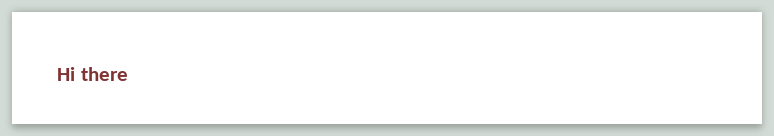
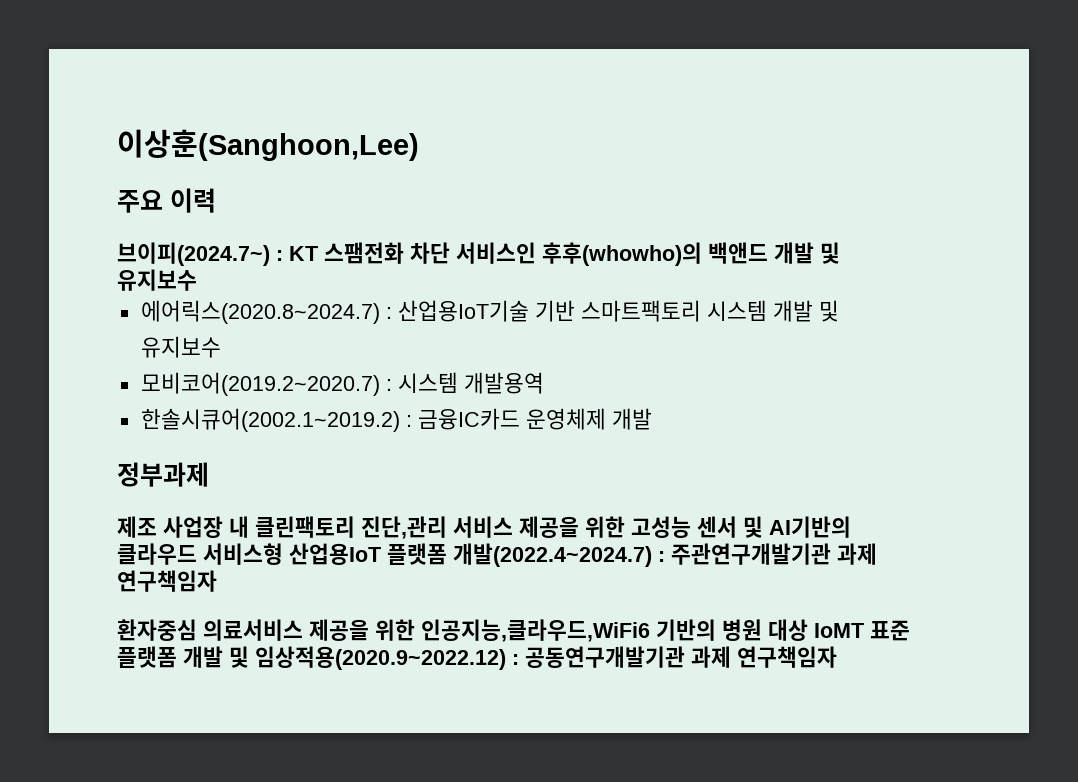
- Hi there
+ 이상훈(Sanghoon,Lee)
+ 주요 이력
+ 브이피(2024.7~) : KT 스팸전화 차단 서비스인 후후(whowho)의 백앤드 개발 및 유지보수
+ 에어릭스(2020.8~2024.7) : 산업용IoT기술 기반 스마트팩토리 시스템 개발 및 유지보수
+ 모비코어(2019.2~2020.7) : 시스템 개발용역
+ 한솔시큐어(2002.1~2019.2) : 금융IC카드 운영체제 개발
+ 정부과제
+ 제조 사업장 내 클린팩토리 진단,관리 서비스 제공을 위한 고성능 센서 및 AI기반의 클라우드 서비스형 산업용IoT 플랫폼 개발(2022.4~2024.7) : 주관연구개발기관 과제 연구책임자
+ 환자중심 의료서비스 제공을 위한 인공지능,클라우드,WiFi6 기반의 병원 대상 IoMT 표준 플랫폼 개발 및 임상적용(2020.9~2022.12) : 공동연구개발기관 과제 연구책임자

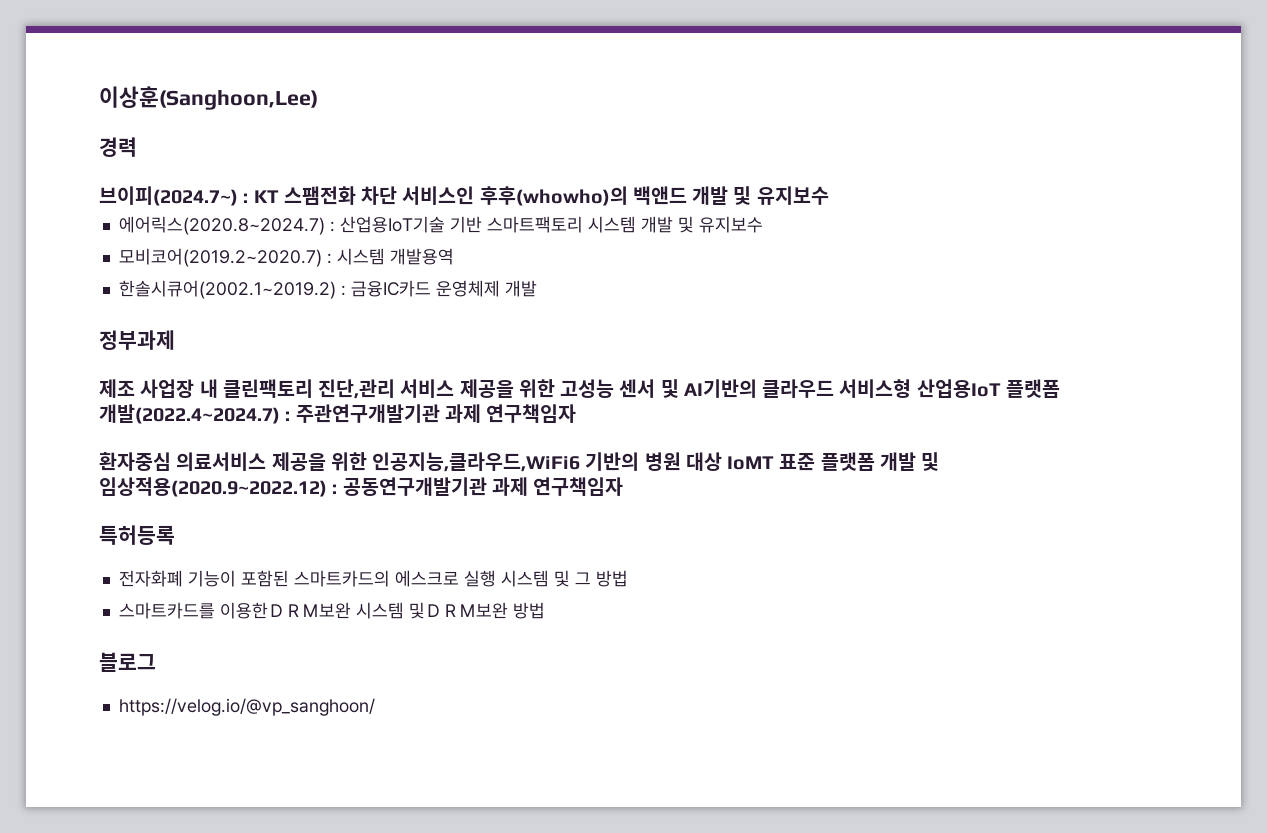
- 주요 이력
+ 경력
+ 특허등록
+ 전자화폐 기능이 포함된 스마트카드의 에스크로 실행 시스템 및 그 방법
+ 스마트카드를 이용한ＤＲＭ보완 시스템 및ＤＲＭ보완 방법
+ 블로그
+ https://velog.io/@vp_sanghoon/

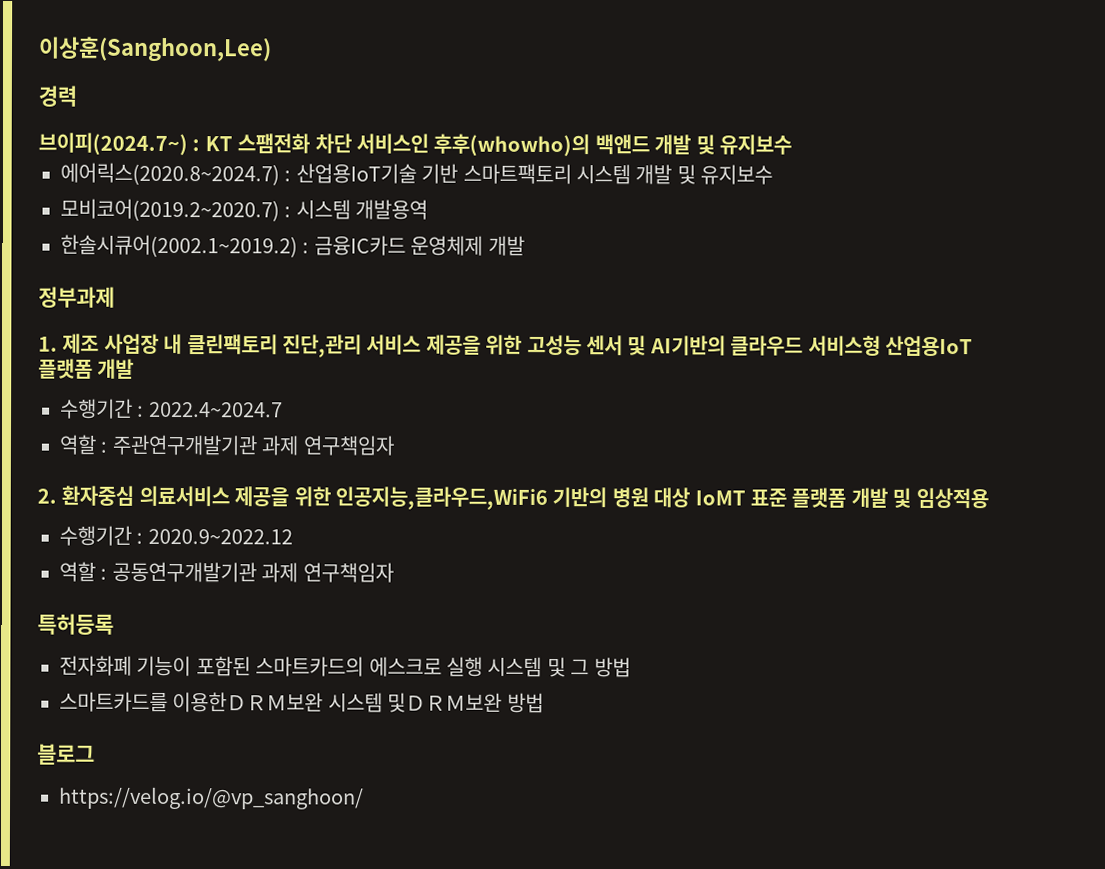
- 제조 사업장 내 클린팩토리 진단,관리 서비스 제공을 위한 고성능 센서 및 AI기반의 클라우드 서비스형 산업용IoT 플랫폼 개발(2022.4~2024.7) : 주관연구개발기관 과제 연구책임자
+ 1. 제조 사업장 내 클린팩토리 진단,관리 서비스 제공을 위한 고성능 센서 및 AI기반의 클라우드 서비스형 산업용IoT 플랫폼 개발
+ 수행기간 : 2022.4~2024.7
+ 역할 : 주관연구개발기관 과제 연구책임자
- 환자중심 의료서비스 제공을 위한 인공지능,클라우드,WiFi6 기반의 병원 대상 IoMT 표준 플랫폼 개발 및 임상적용(2020.9~2022.12) : 공동연구개발기관 과제 연구책임자
+ 2. 환자중심 의료서비스 제공을 위한 인공지능,클라우드,WiFi6 기반의 병원 대상 IoMT 표준 플랫폼 개발 및 임상적용
+ 수행기간 : 2020.9~2022.12
+ 역할 : 공동연구개발기관 과제 연구책임자

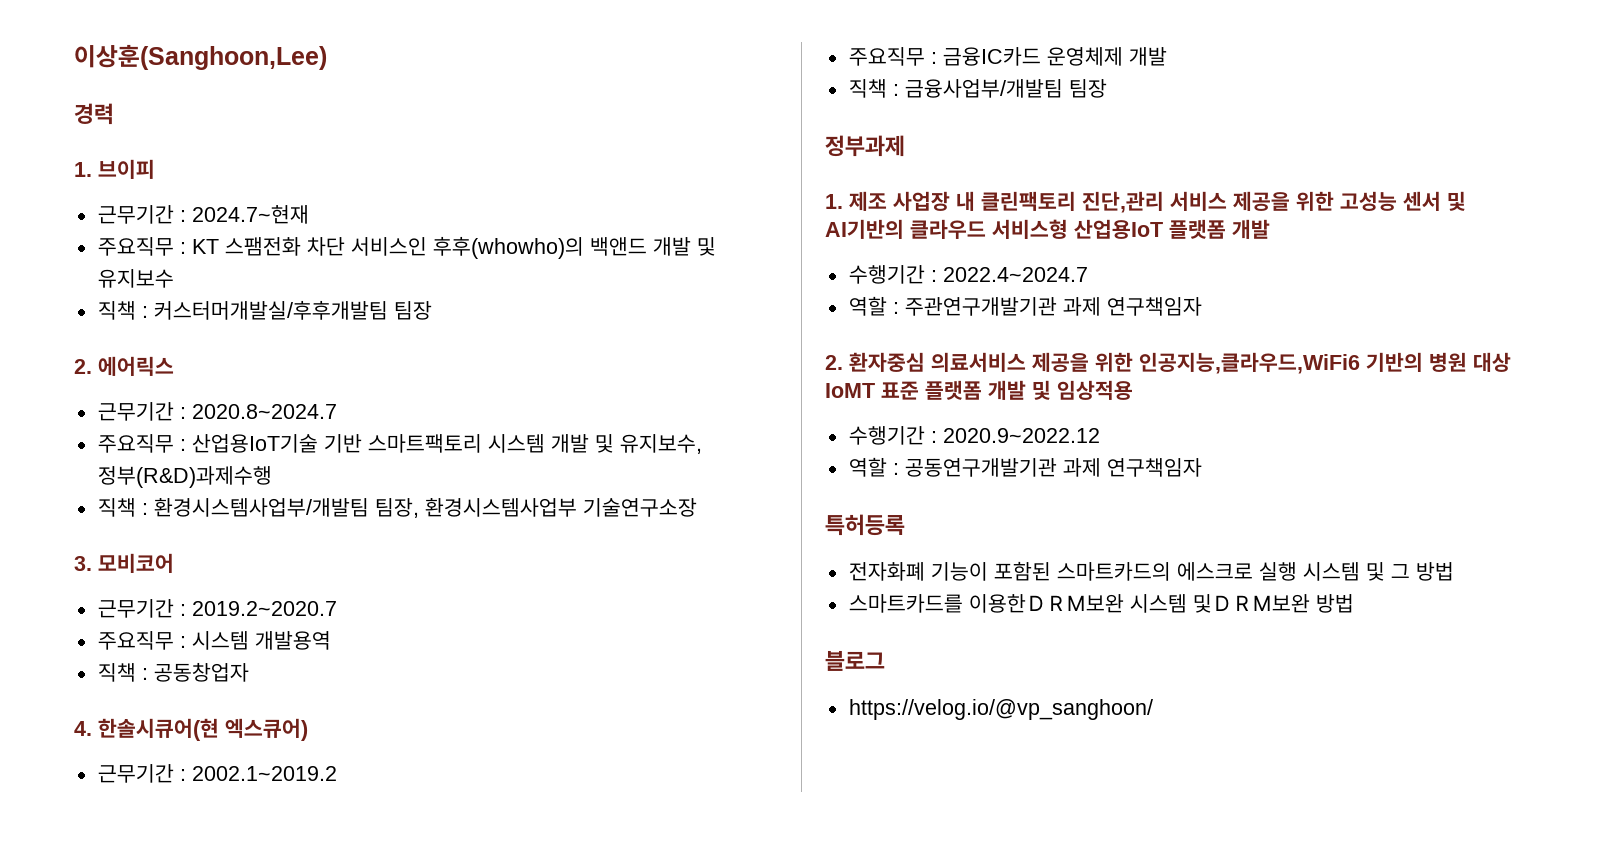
- 브이피(2024.7~) : KT 스팸전화 차단 서비스인 후후(whowho)의 백앤드 개발 및 유지보수
+ 1. 브이피
+ 근무기간 : 2024.7~현재
+ 주요직무 : KT 스팸전화 차단 서비스인 후후(whowho)의 백앤드 개발 및 유지보수
- 에어릭스(2020.8~2024.7) : 산업용IoT기술 기반 스마트팩토리 시스템 개발 및 유지보수
- 모비코어(2019.2~2020.7) : 시스템 개발용역
- 한솔시큐어(2002.1~2019.2) : 금융IC카드 운영체제 개발
+ 직책 : 커스터머개발실/후후개발팀 팀장
+ 2. 에어릭스
+ 근무기간 : 2020.8~2024.7
+ 주요직무 : 산업용IoT기술 기반 스마트팩토리 시스템 개발 및 유지보수, 정부(R&D)과제수행
+ 직책 : 환경시스템사업부/개발팀 팀장, 환경시스템사업부 기술연구소장
+ 3. 모비코어
+ 근무기간 : 2019.2~2020.7
+ 주요직무 : 시스템 개발용역
+ 직책 : 공동창업자
+ 4. 한솔시큐어(현 엑스큐어)
+ 근무기간 : 2002.1~2019.2
+ 주요직무 : 금융IC카드 운영체제 개발
+ 직책 : 금융사업부/개발팀 팀장

